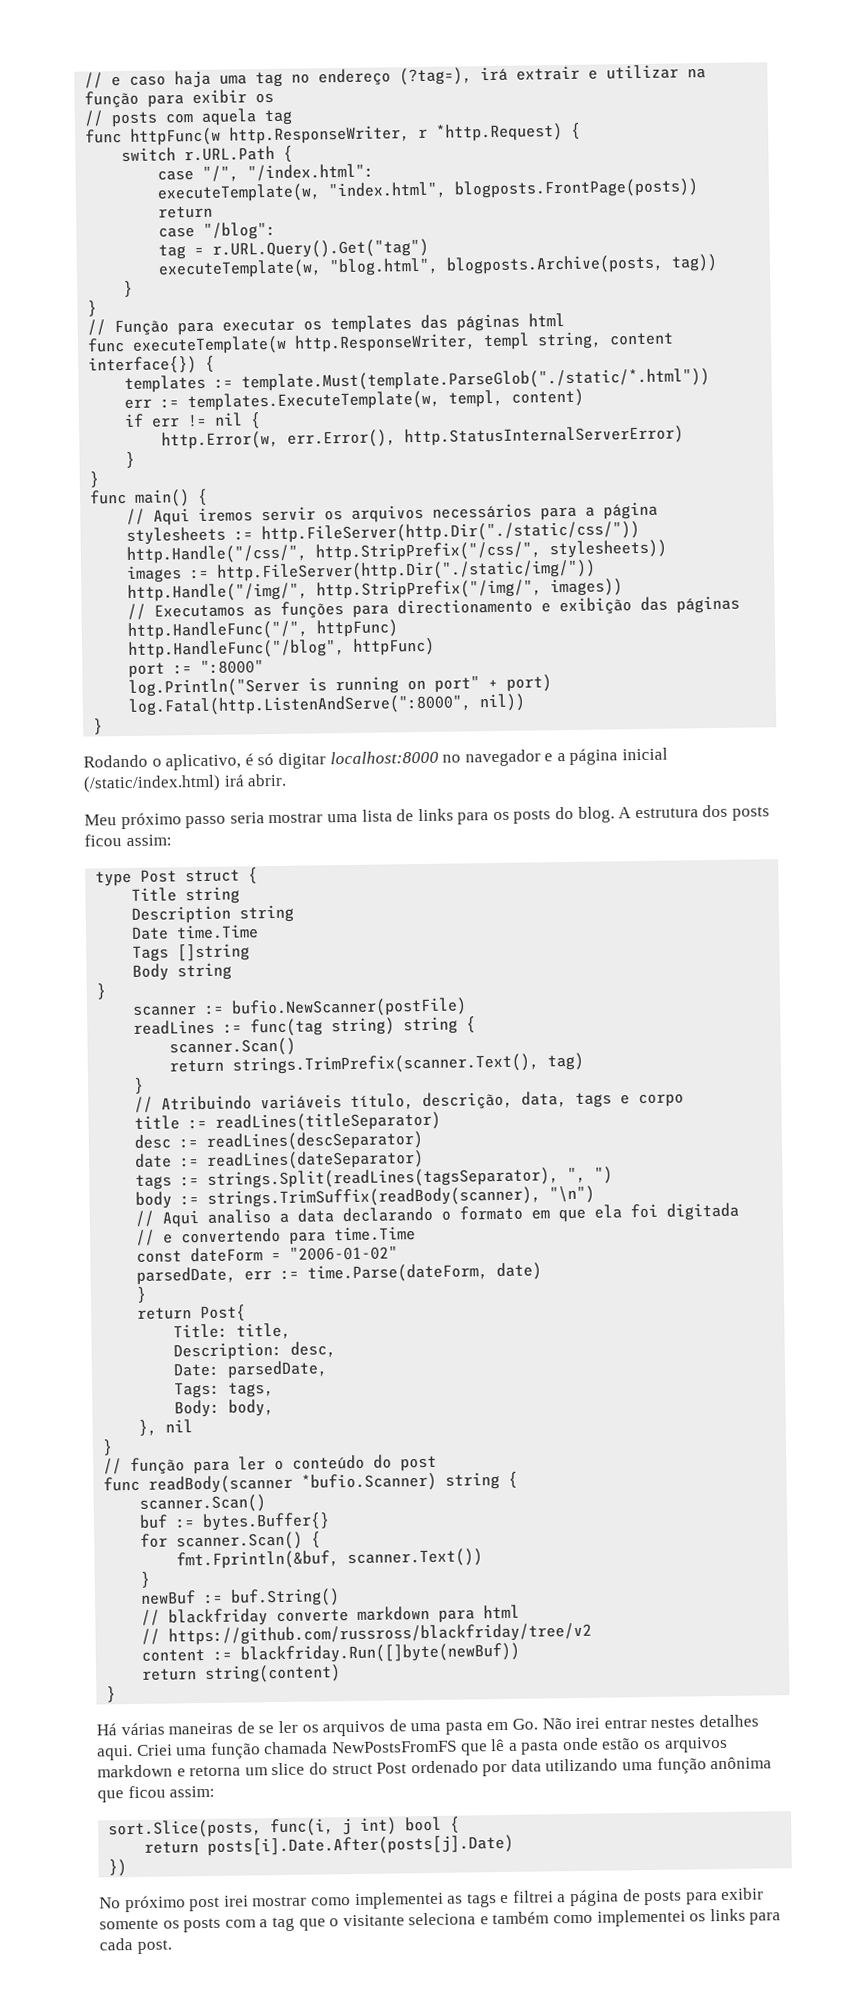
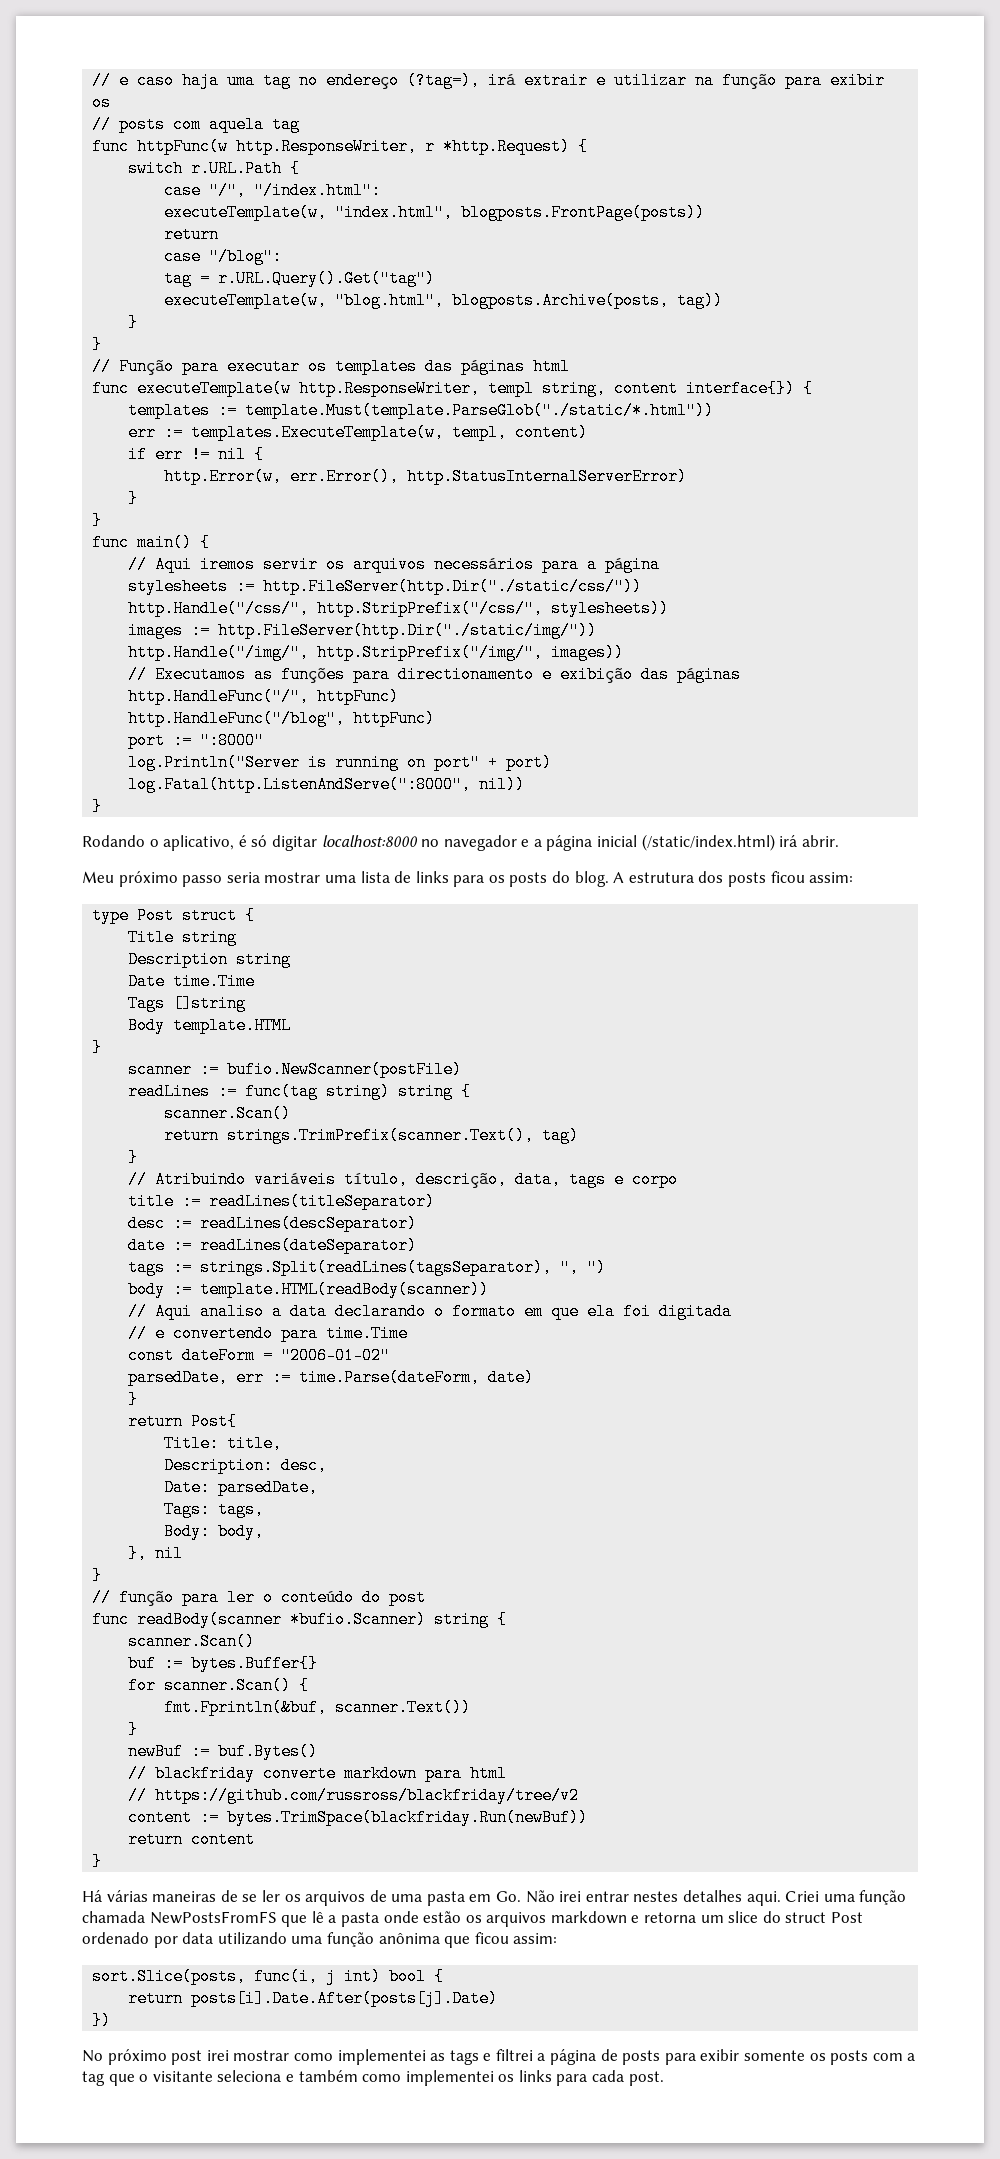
- Body string
+ Body template.HTML
- body := strings.TrimSuffix(readBody(scanner), "\n")
+ body := template.HTML(readBody(scanner))
- newBuf := buf.String()
+ newBuf := buf.Bytes()
- content := blackfriday.Run([]byte(newBuf))
- return string(content)
+ content := bytes.TrimSpace(blackfriday.Run(newBuf))
+ return content

